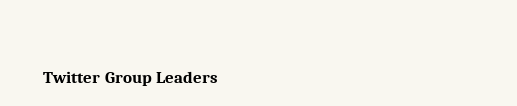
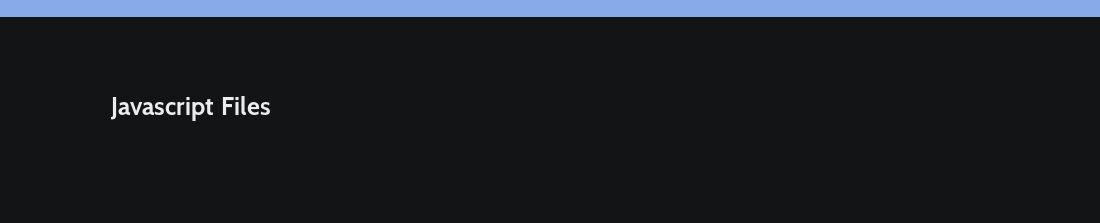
- Twitter Group Leaders
+ Javascript Files

